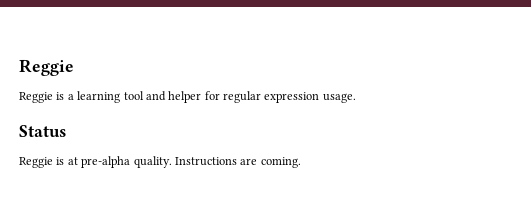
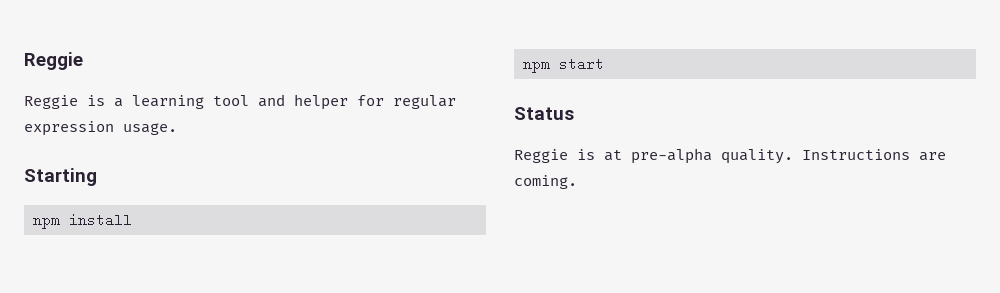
+ Starting
+ npm install
+ npm start

